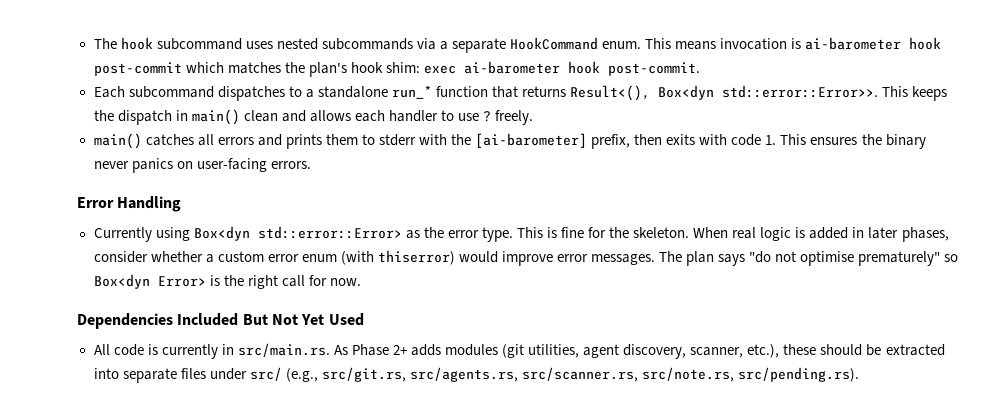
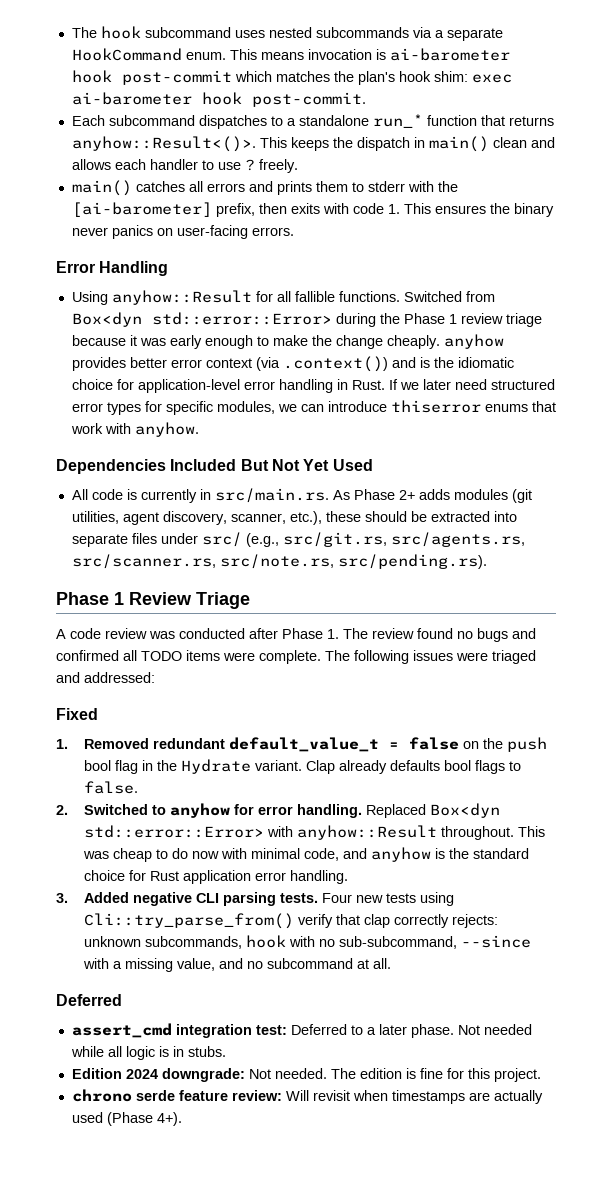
- Each subcommand dispatches to a standalone run_* function that returns Result<(), Box<dyn std::error::Error>>.
+ Each subcommand dispatches to a standalone run_* function that returns anyhow::Result<()>.
- Currently using Box<dyn std::error::Error> as the error type. This is fine for the skeleton. When real logic is added in later phases, consider whether a custom error enum (with thiserror) would improve error messages. The plan says "do not optimise prematurely" so Box<dyn Error> is the right call for now.
+ Using anyhow::Result for all fallible functions. Switched from Box<dyn std::error::Error> during the Phase 1 review triage because it was early enough to make the change cheaply. anyhow provides better error context (via .context()) and is the idiomatic choice for application-level error handling in Rust. If we later need structured error types for specific modules, we can introduce thiserror enums that work with anyhow.
+ Phase 1 Review Triage
+ A code review was conducted after Phase 1. The review found no bugs and confirmed all TODO items were complete. The following issues were triaged and addressed:
+ Fixed
+ 1. Removed redundant default_value_t = false on the push bool flag in the Hydrate variant. Clap already defaults bool flags to false.
+ 2. Switched to anyhow for error handling. Replaced Box<dyn std::error::Error> with anyhow::Result throughout. This was cheap to do now with minimal code, and anyhow is the standard choice for Rust application error handling.
+ 3. Added negative CLI parsing tests. Four new tests using Cli::try_parse_from() verify that clap correctly rejects: unknown subcommands, hook with no sub-subcommand, --since with a missing value, and no subcommand at all.
+ Deferred
+ assert_cmd integration test: Deferred to a later phase. Not needed while all logic is in stubs.
+ Edition 2024 downgrade: Not needed. The edition is fine for this project.
+ chrono serde feature review: Will revisit when timestamps are actually used (Phase 4+).

